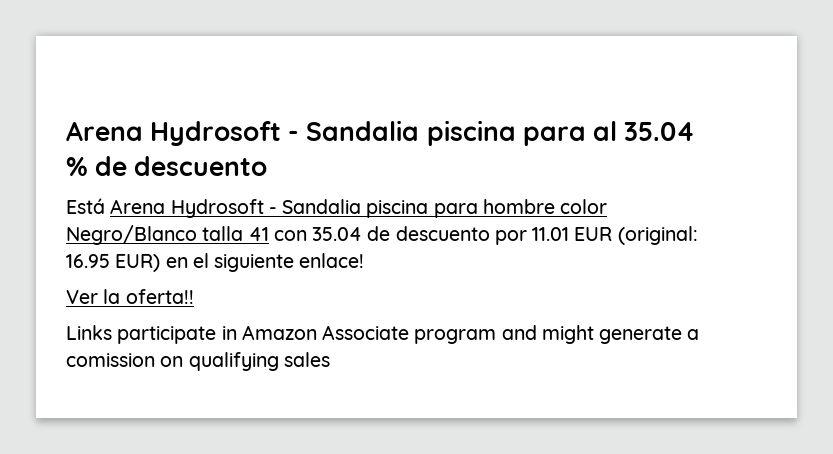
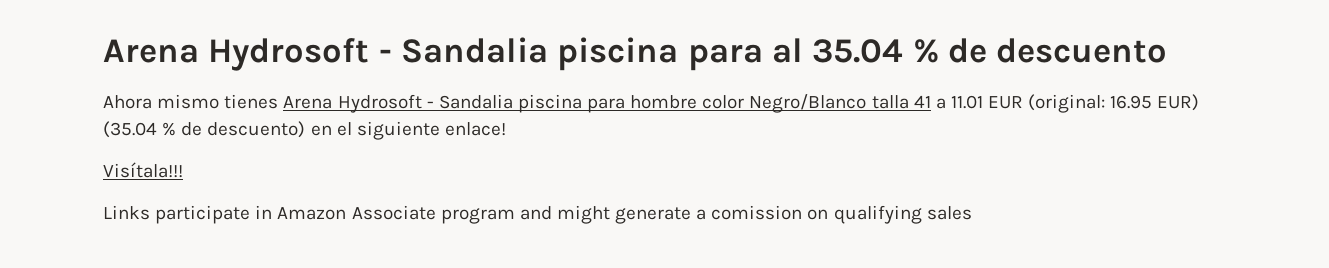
- Está Arena Hydrosoft - Sandalia piscina para hombre color Negro/Blanco talla 41 con 35.04 de descuento por 11.01 EUR (original: 16.95 EUR) en el siguiente enlace!
+ Ahora mismo tienes Arena Hydrosoft - Sandalia piscina para hombre color Negro/Blanco talla 41 a 11.01 EUR (original: 16.95 EUR) (35.04 % de descuento) en el siguiente enlace!
- Ver la oferta!!
+ Visítala!!!

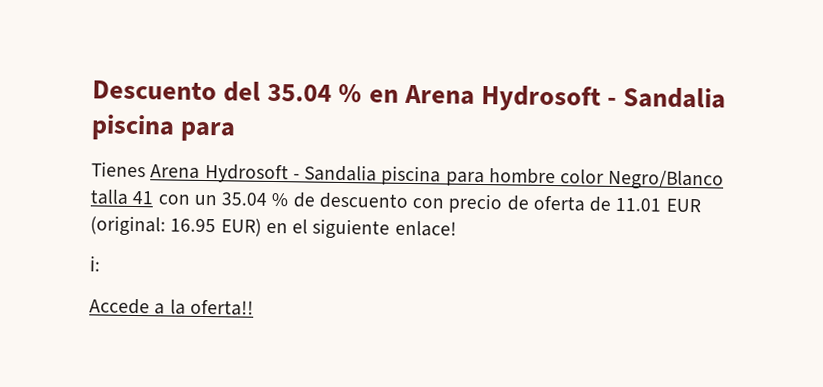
- Arena Hydrosoft - Sandalia piscina para al 35.04 % de descuento
- Ahora mismo tienes Arena Hydrosoft - Sandalia piscina para hombre color Negro/Blanco talla 41 a 11.01 EUR (original: 16.95 EUR) (35.04 % de descuento) en el siguiente enlace!
+ Descuento del 35.04 % en Arena Hydrosoft - Sandalia piscina para
+ Tienes Arena Hydrosoft - Sandalia piscina para hombre color Negro/Blanco talla 41 con un 35.04 % de descuento con precio de oferta de 11.01 EUR (original: 16.95 EUR) en el siguiente enlace!
- Visítala!!!
- Links participate in Amazon Associate program and might generate a comission on qualifying sales
+ ℹ:
+ Accede a la oferta!!

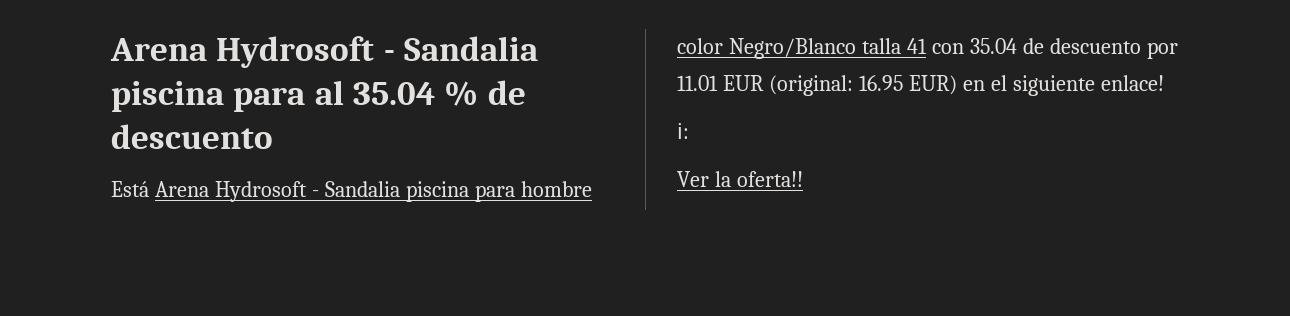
- Descuento del 35.04 % en Arena Hydrosoft - Sandalia piscina para
- Tienes Arena Hydrosoft - Sandalia piscina para hombre color Negro/Blanco talla 41 con un 35.04 % de descuento con precio de oferta de 11.01 EUR (original: 16.95 EUR) en el siguiente enlace!
+ Arena Hydrosoft - Sandalia piscina para al 35.04 % de descuento
+ Está Arena Hydrosoft - Sandalia piscina para hombre color Negro/Blanco talla 41 con 35.04 de descuento por 11.01 EUR (original: 16.95 EUR) en el siguiente enlace!
- Accede a la oferta!!
+ Ver la oferta!!

